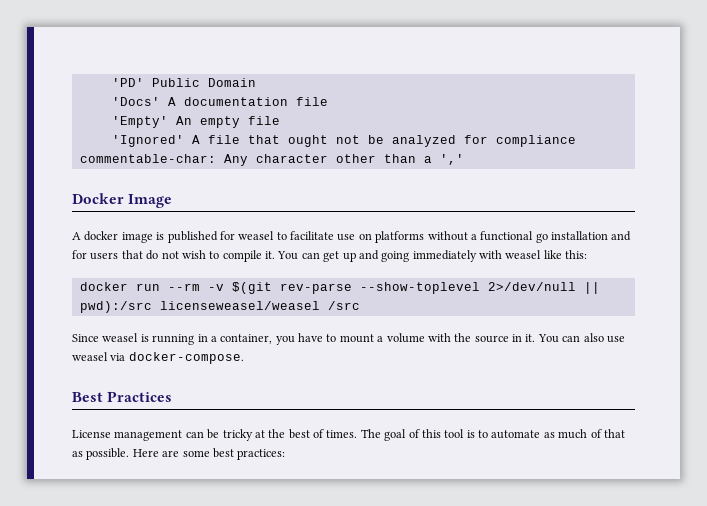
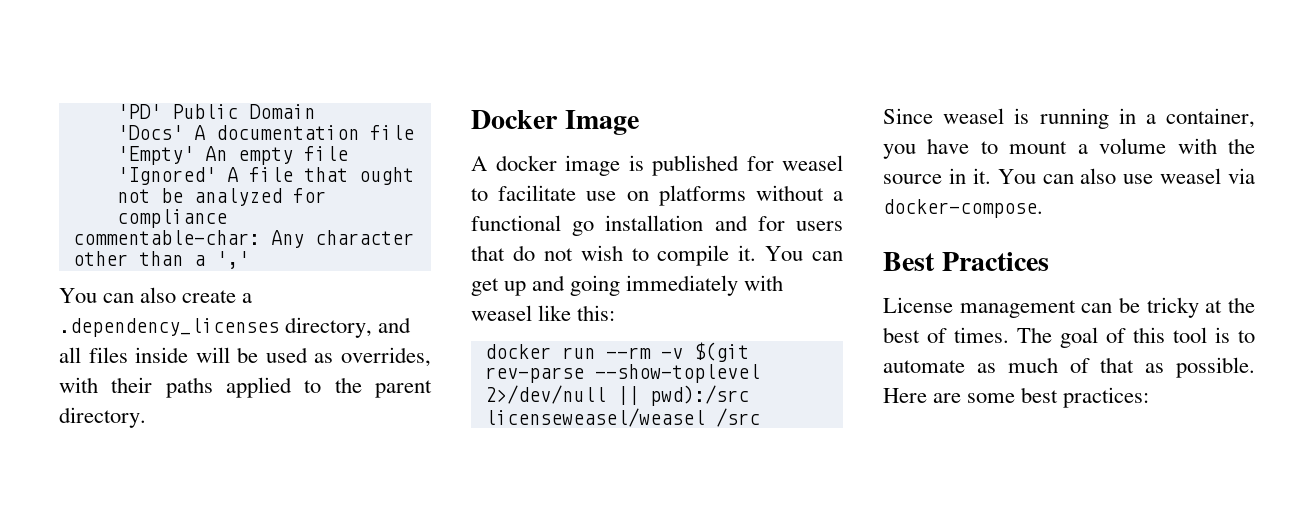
+ You can also create a .dependency_licenses directory, and all files inside will be used as overrides, with their paths applied to the parent directory.

